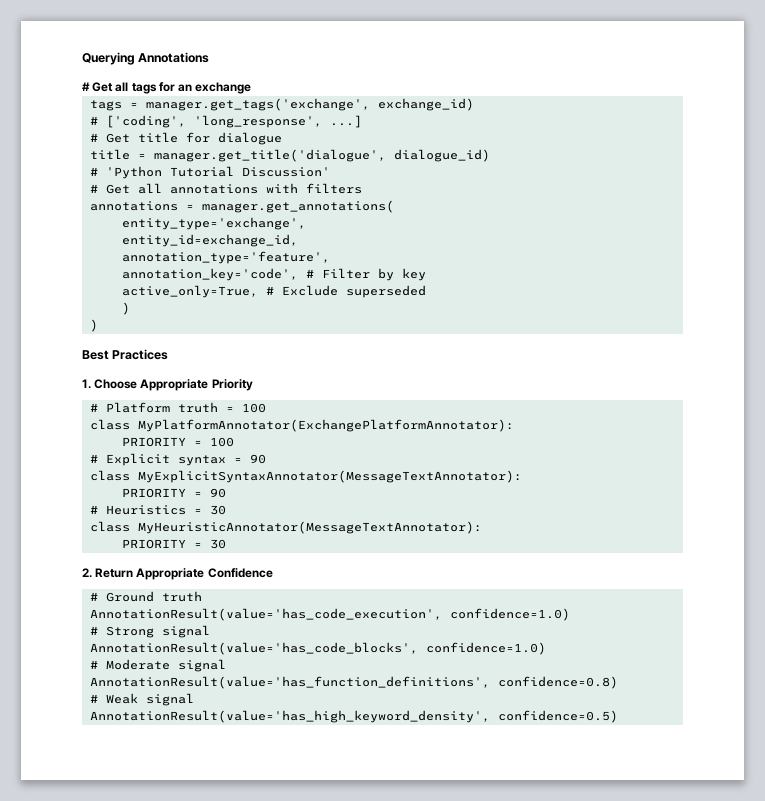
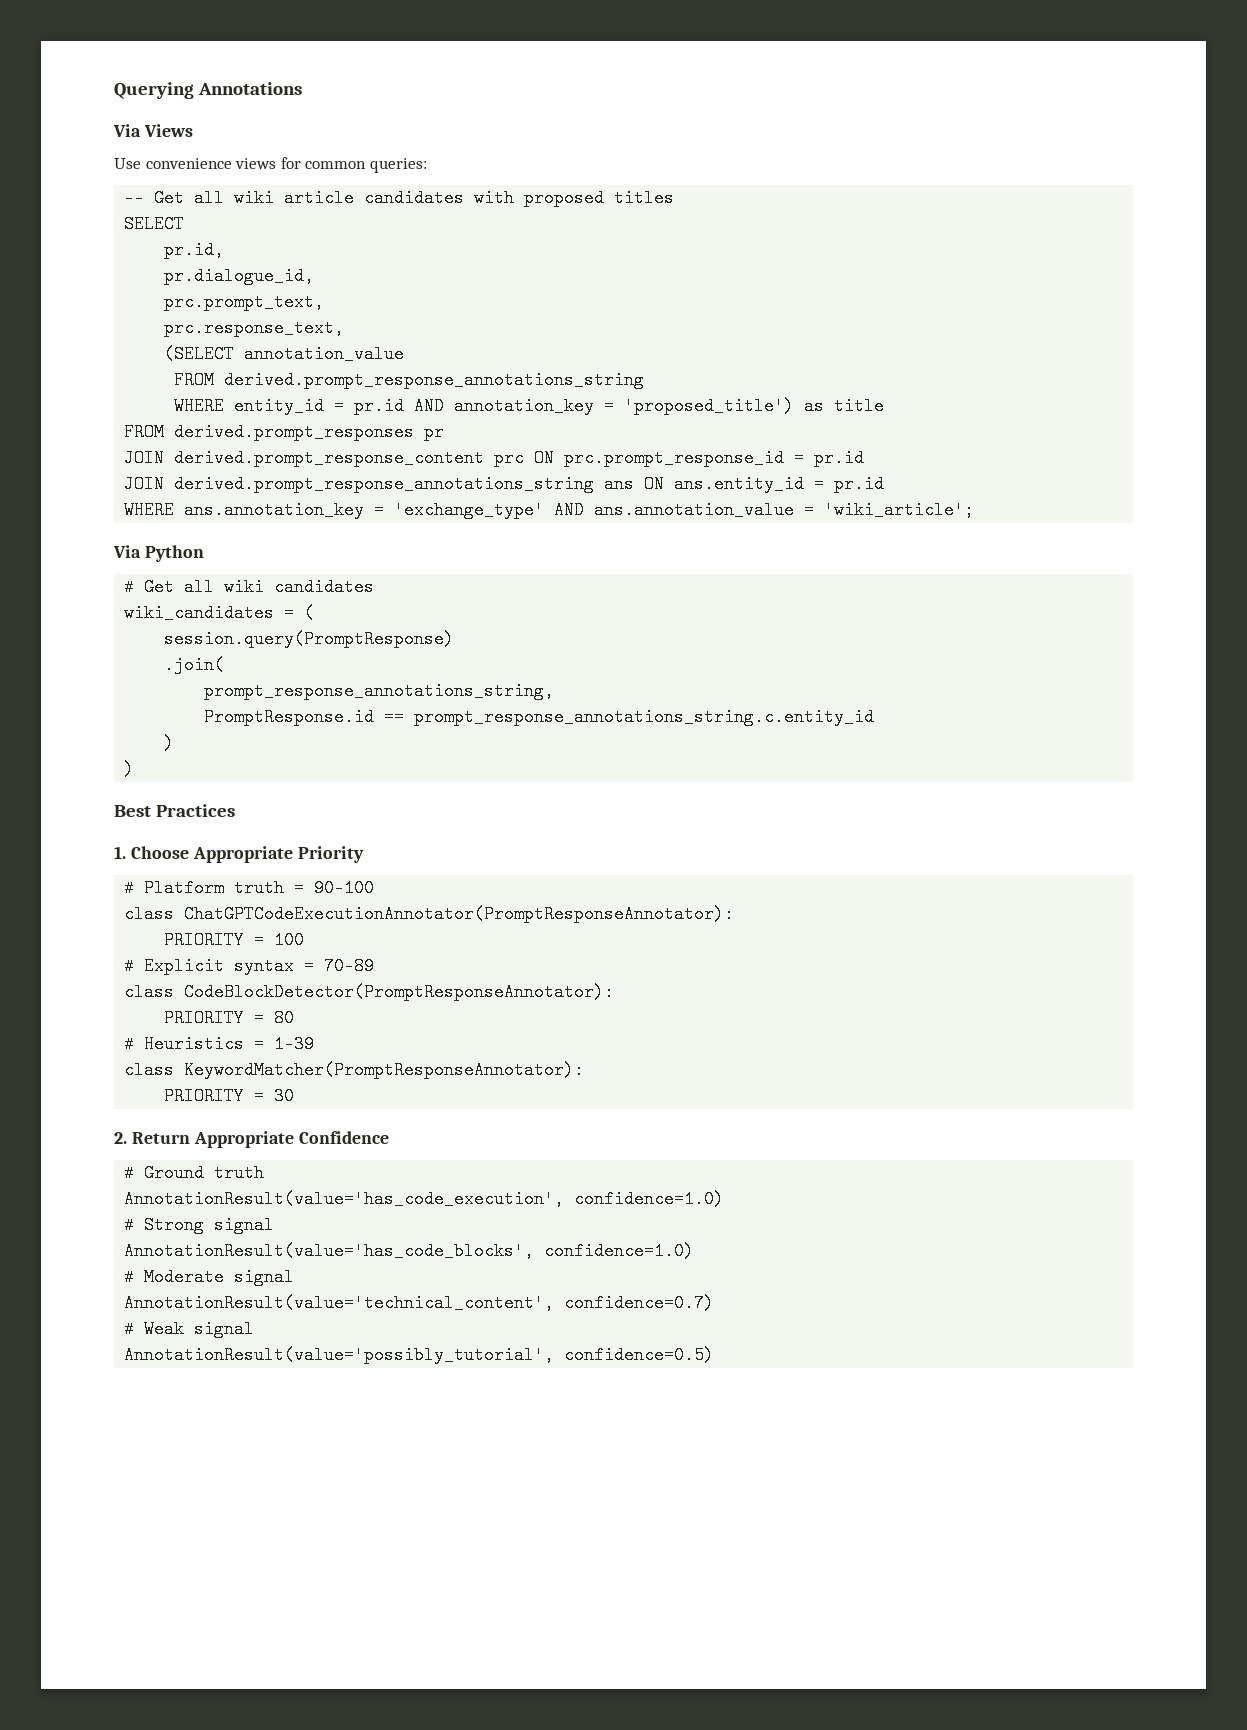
- # Get all tags for an exchange
- tags = manager.get_tags('exchange', exchange_id)
- # ['coding', 'long_response', ...]
- # Get title for dialogue
- title = manager.get_title('dialogue', dialogue_id)
- # 'Python Tutorial Discussion'
- # Get all annotations with filters
- annotations = manager.get_annotations(
- entity_type='exchange',
- entity_id=exchange_id,
- annotation_type='feature',
- annotation_key='code', # Filter by key
- active_only=True, # Exclude superseded
+ Via Views
+ Use convenience views for common queries:
+ -- Get all wiki article candidates with proposed titles
+ SELECT
+ pr.id,
+ pr.dialogue_id,
+ prc.prompt_text,
+ prc.response_text,
+ (SELECT annotation_value
+ FROM derived.prompt_response_annotations_string
+ WHERE entity_id = pr.id AND annotation_key = 'proposed_title') as title
+ FROM derived.prompt_responses pr
+ JOIN derived.prompt_response_content prc ON prc.prompt_response_id = pr.id
+ JOIN derived.prompt_response_annotations_string ans ON ans.entity_id = pr.id
+ WHERE ans.annotation_key = 'exchange_type' AND ans.annotation_value = 'wiki_article';
+ Via Python
+ # Get all wiki candidates
+ wiki_candidates = (
+ session.query(PromptResponse)
+ .join(
+ prompt_response_annotations_string,
+ PromptResponse.id == prompt_response_annotations_string.c.entity_id
- # Platform truth = 100
- class MyPlatformAnnotator(ExchangePlatformAnnotator):
+ # Platform truth = 90-100
+ class ChatGPTCodeExecutionAnnotator(PromptResponseAnnotator):
- # Explicit syntax = 90
- class MyExplicitSyntaxAnnotator(MessageTextAnnotator):
- PRIORITY = 90
+ # Explicit syntax = 70-89
+ class CodeBlockDetector(PromptResponseAnnotator):
+ PRIORITY = 80
- # Heuristics = 30
- class MyHeuristicAnnotator(MessageTextAnnotator):
+ # Heuristics = 1-39
+ class KeywordMatcher(PromptResponseAnnotator):
- AnnotationResult(value='has_function_definitions', confidence=0.8)
+ AnnotationResult(value='technical_content', confidence=0.7)
- AnnotationResult(value='has_high_keyword_density', confidence=0.5)
+ AnnotationResult(value='possibly_tutorial', confidence=0.5)

